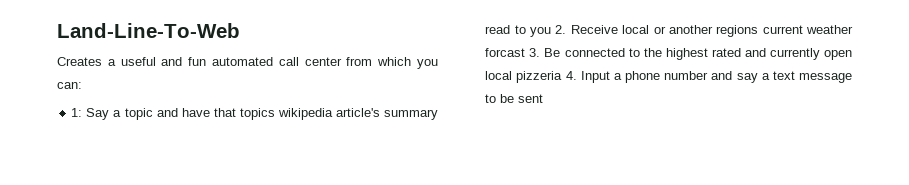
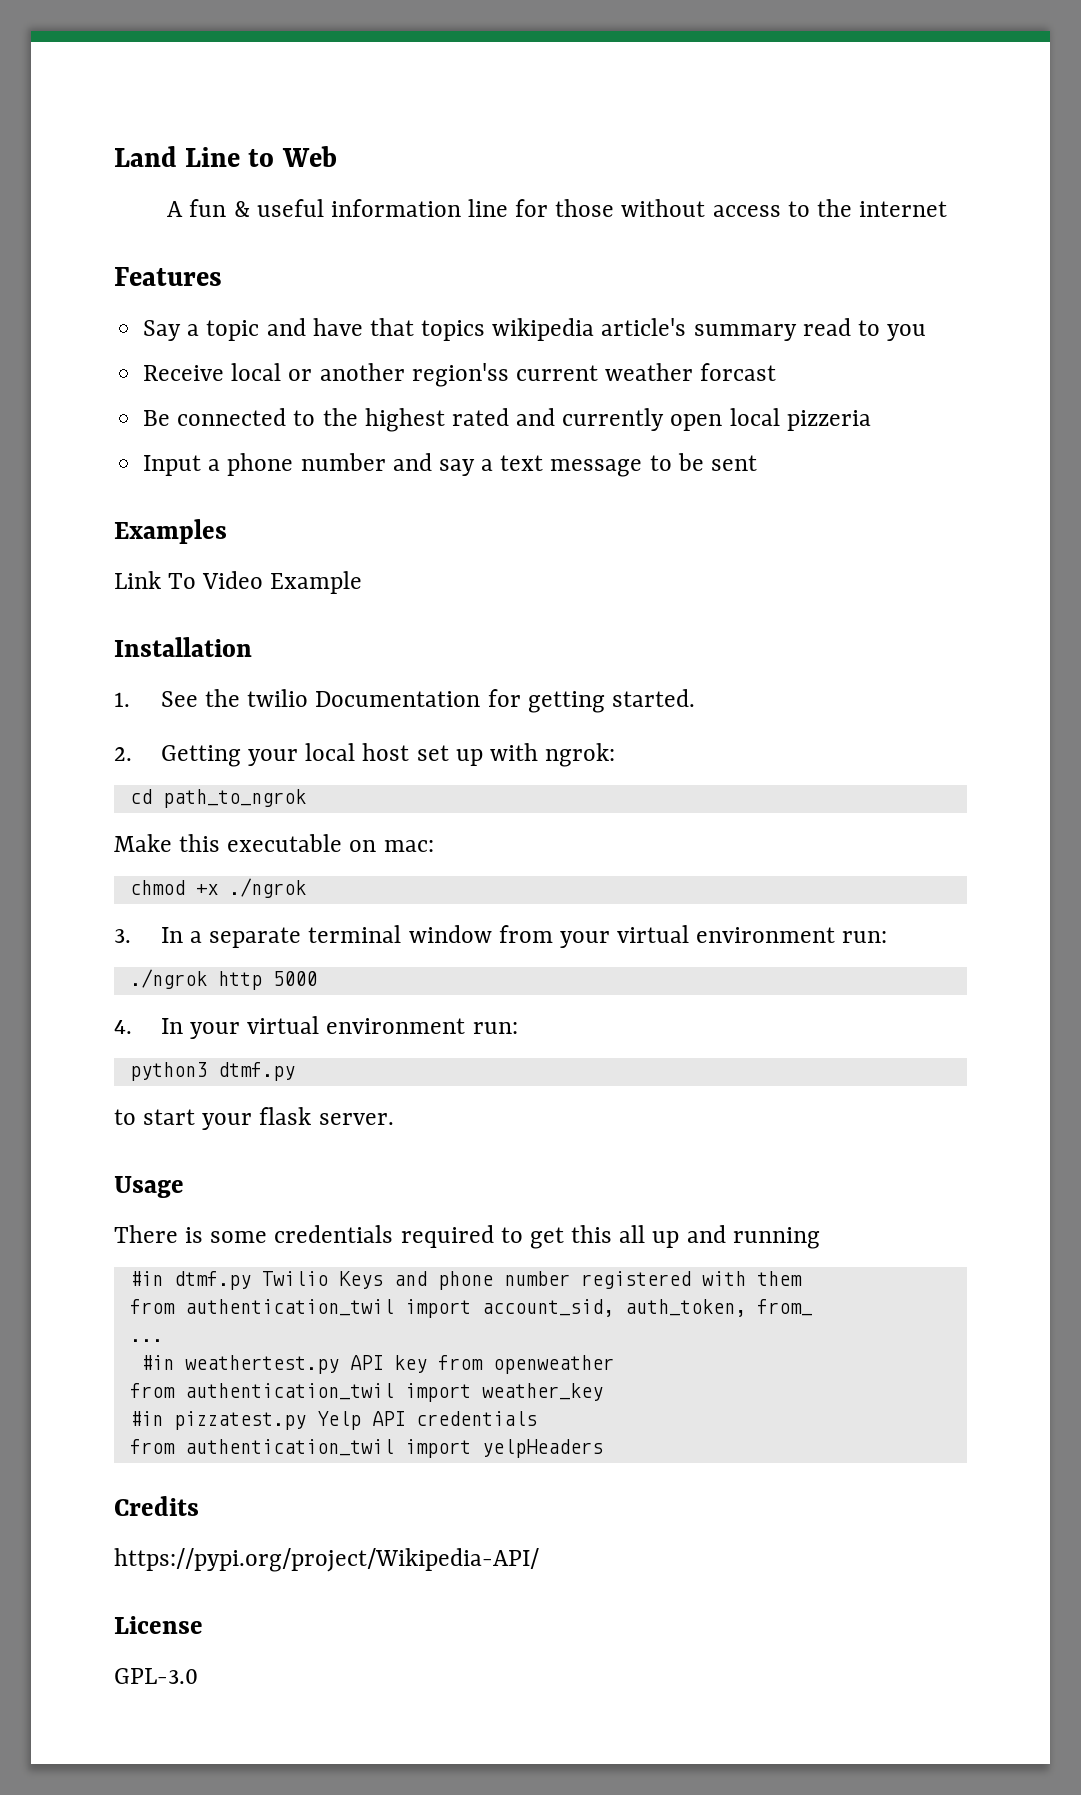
- Land-Line-To-Web
- Creates a useful and fun automated call center from which you can:
- 1: Say a topic and have that topics wikipedia article's summary read to you 2. Receive local or another regions current weather forcast 3. Be connected to the highest rated and currently open local pizzeria 4. Input a phone number and say a text message to be sent
+ Land Line to Web
+ A fun & useful information line for those without access to the internet
+ Features
+ Say a topic and have that topics wikipedia article's summary read to you
+ Receive local or another region'ss current weather forcast
+ Be connected to the highest rated and currently open local pizzeria
+ Input a phone number and say a text message to be sent
+ Examples
+ Link To Video Example
+ Installation
+ 1. See the twilio Documentation for getting started.
+ 2. Getting your local host set up with ngrok:
+ cd path_to_ngrok
+ Make this executable on mac:
+ chmod +x ./ngrok
+ 3. In a separate terminal window from your virtual environment run:
+ ./ngrok http 5000
+ 4. In your virtual environment run:
+ python3 dtmf.py
+ to start your flask server.
+ Usage
+ There is some credentials required to get this all up and running
+ #in dtmf.py Twilio Keys and phone number registered with them
+ from authentication_twil import account_sid, auth_token, from_
+ ...
+ #in weathertest.py API key from openweather
+ from authentication_twil import weather_key
+ #in pizzatest.py Yelp API credentials
+ from authentication_twil import yelpHeaders
+ Credits
+ https://pypi.org/project/Wikipedia-API/
+ License
+ GPL-3.0

